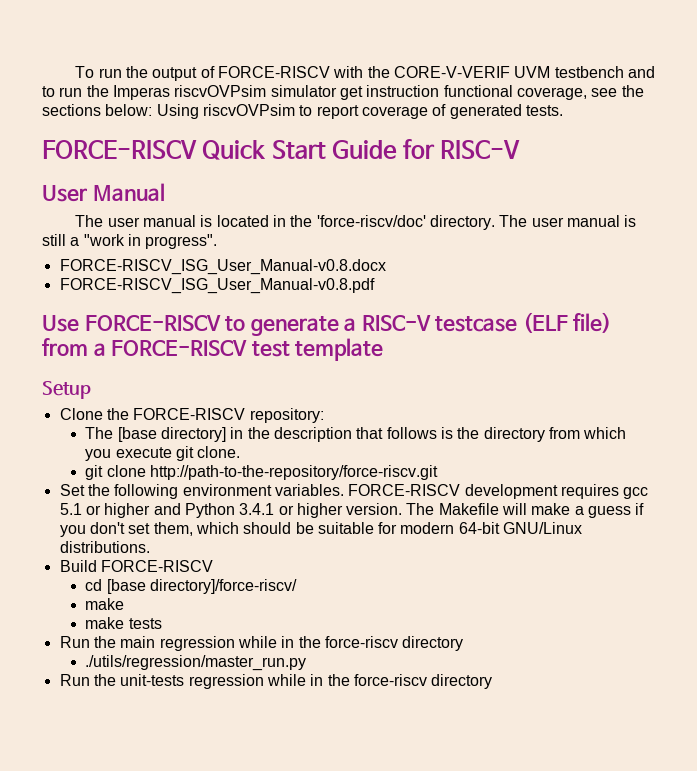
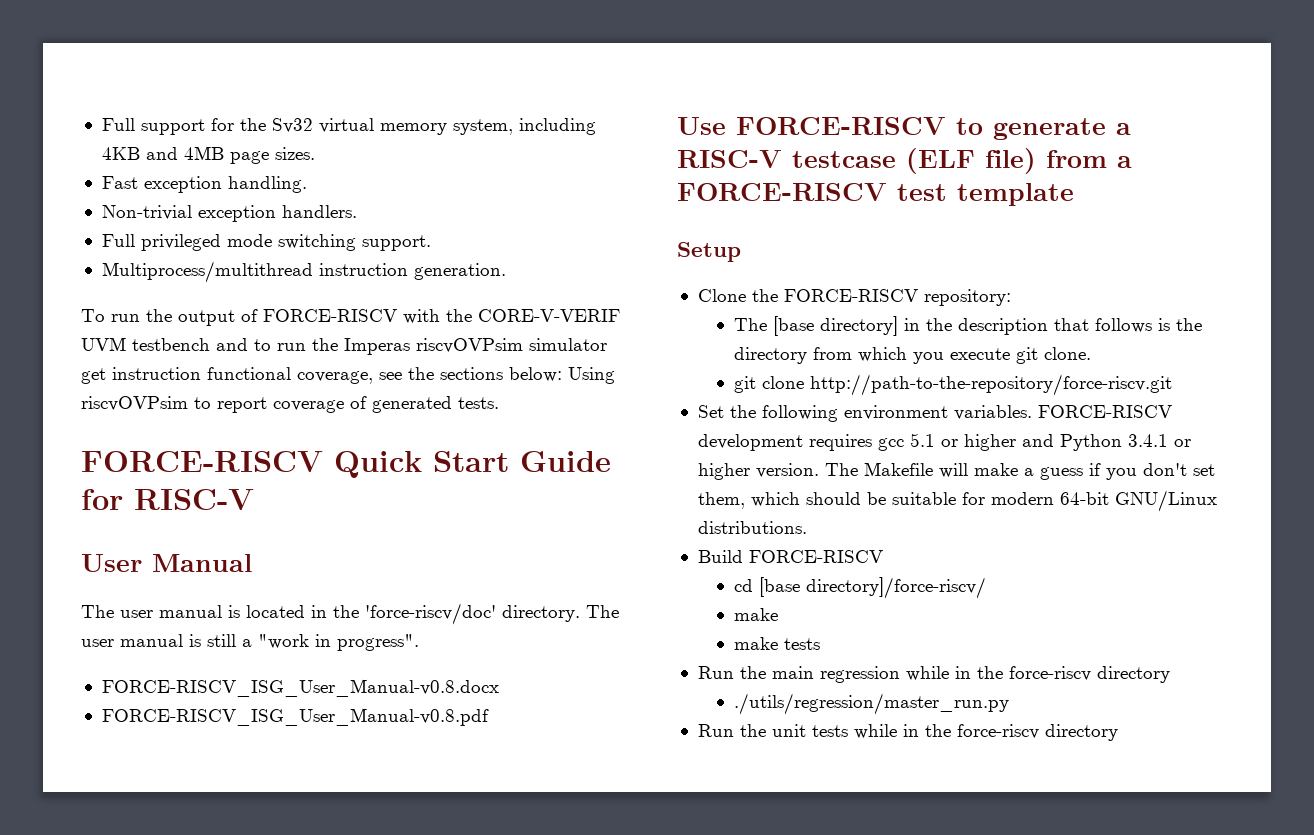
+ Full support for the Sv32 virtual memory system, including 4KB and 4MB page sizes.
+ Fast exception handling.
+ Non-trivial exception handlers.
+ Full privileged mode switching support.
+ Multiprocess/multithread instruction generation.
- Run the unit-tests regression while in the force-riscv directory
+ Run the unit tests while in the force-riscv directory

